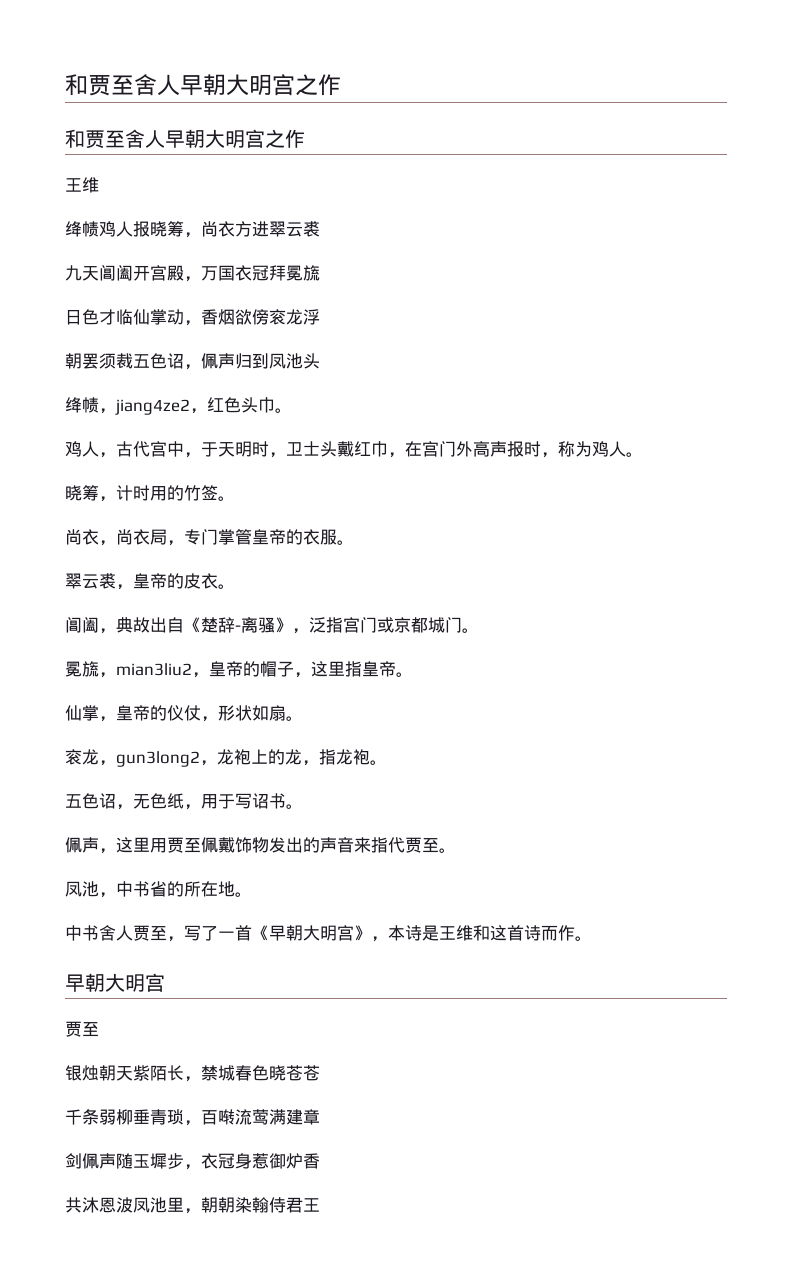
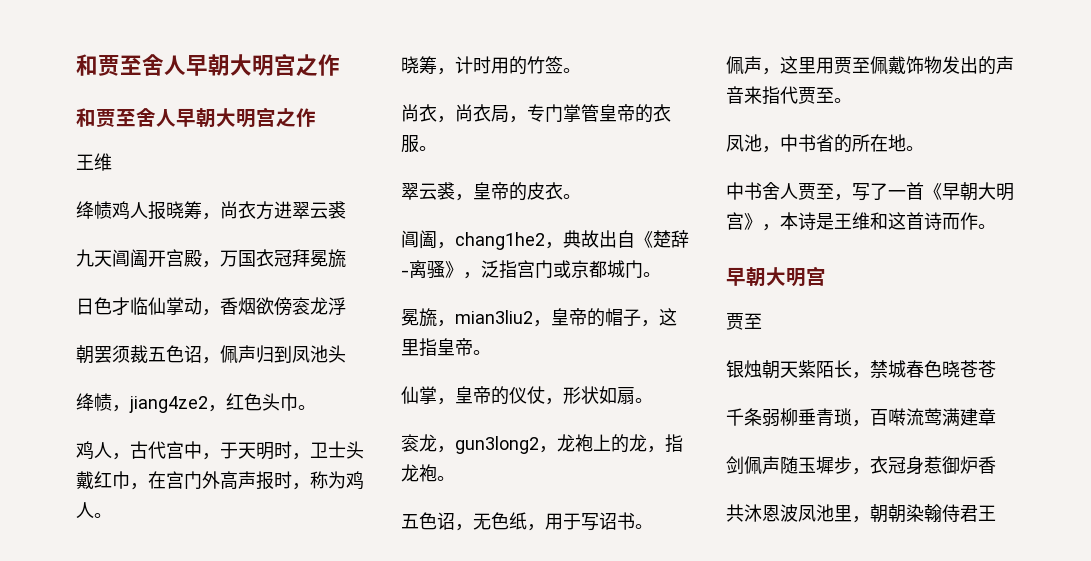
- 阊阖，典故出自《楚辞-离骚》，泛指宫门或京都城门。
+ 阊阖，chang1he2，典故出自《楚辞-离骚》，泛指宫门或京都城门。

